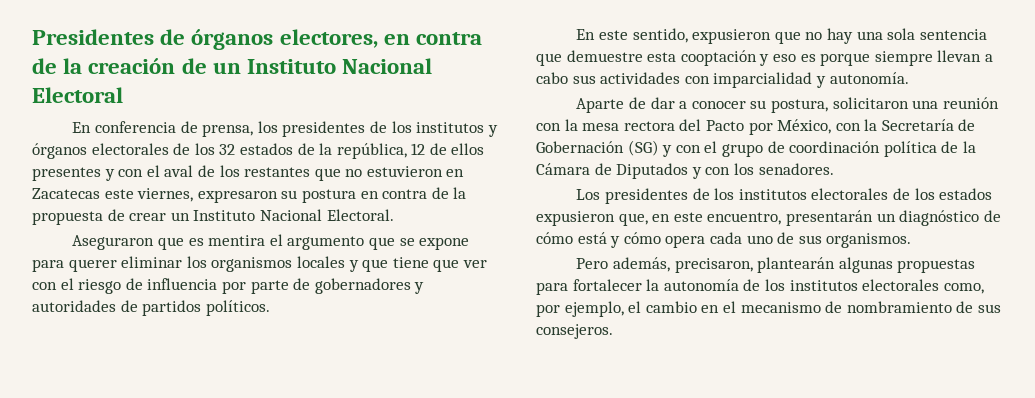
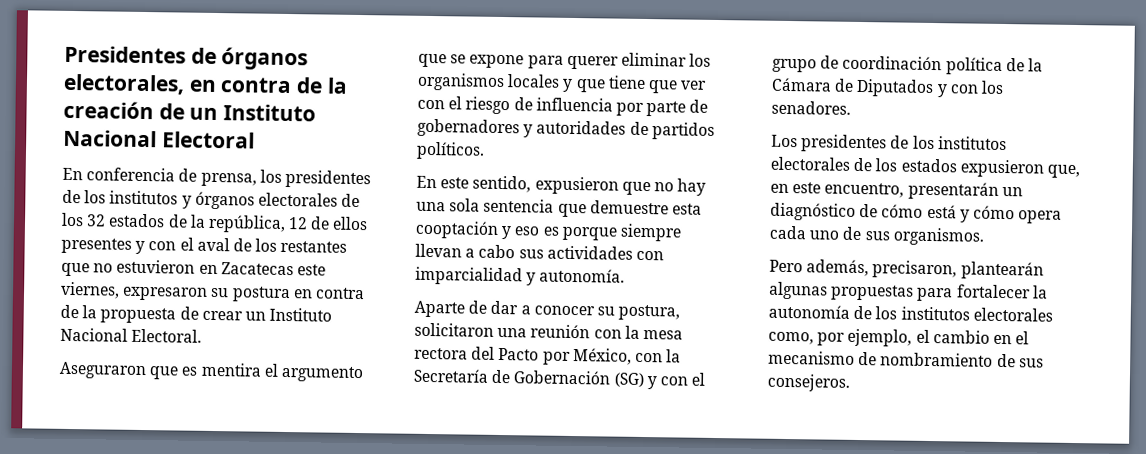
- Presidentes de órganos electores, en contra de la creación de un Instituto Nacional Electoral
+ Presidentes de órganos electorales, en contra de la creación de un Instituto Nacional Electoral

